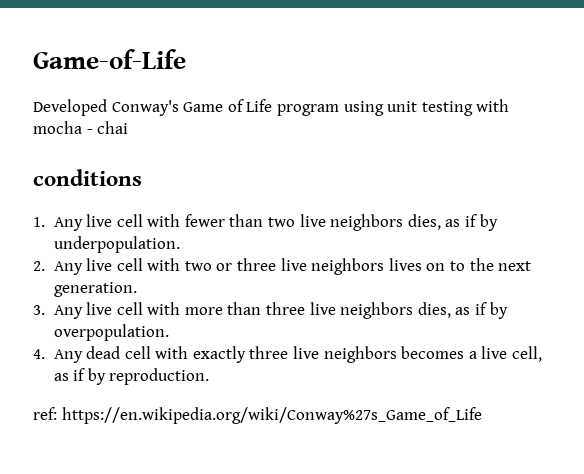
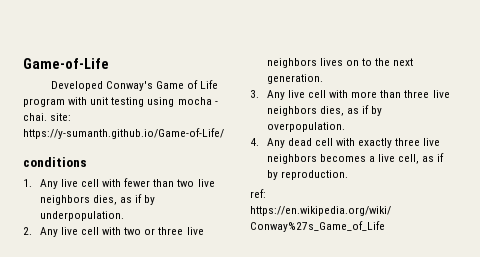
- Developed Conway's Game of Life program using unit testing with mocha - chai
+ Developed Conway's Game of Life program with unit testing using mocha - chai. site: https://y-sumanth.github.io/Game-of-Life/

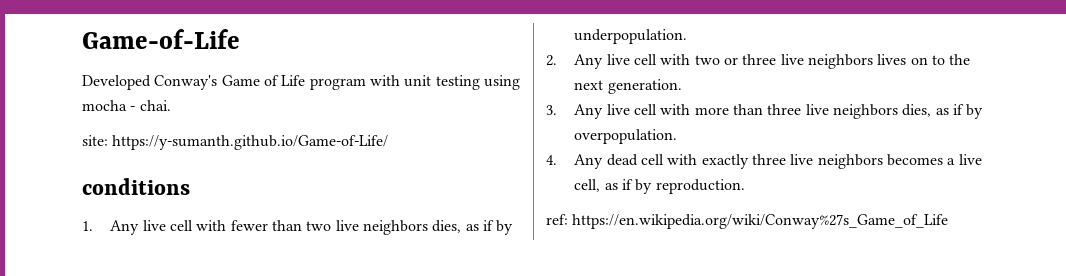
- Developed Conway's Game of Life program with unit testing using mocha - chai. site: https://y-sumanth.github.io/Game-of-Life/
+ Developed Conway's Game of Life program with unit testing using mocha - chai.
+ site: https://y-sumanth.github.io/Game-of-Life/

